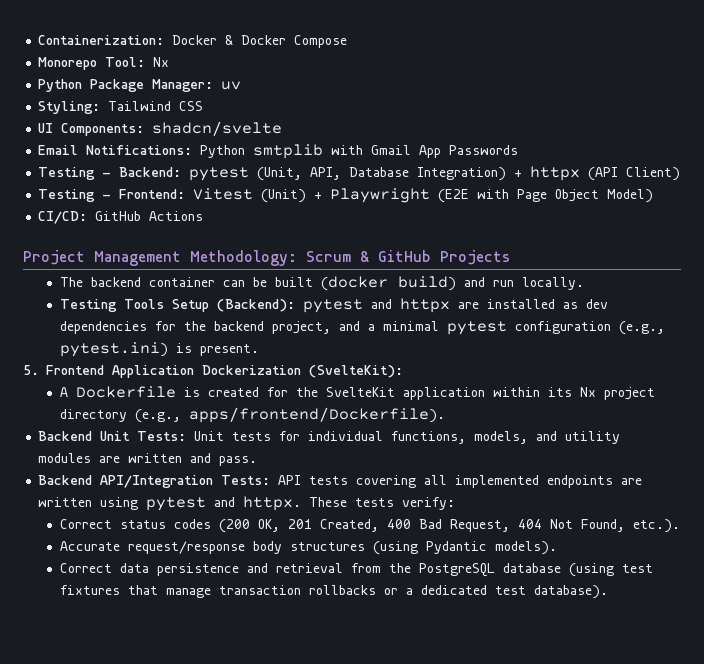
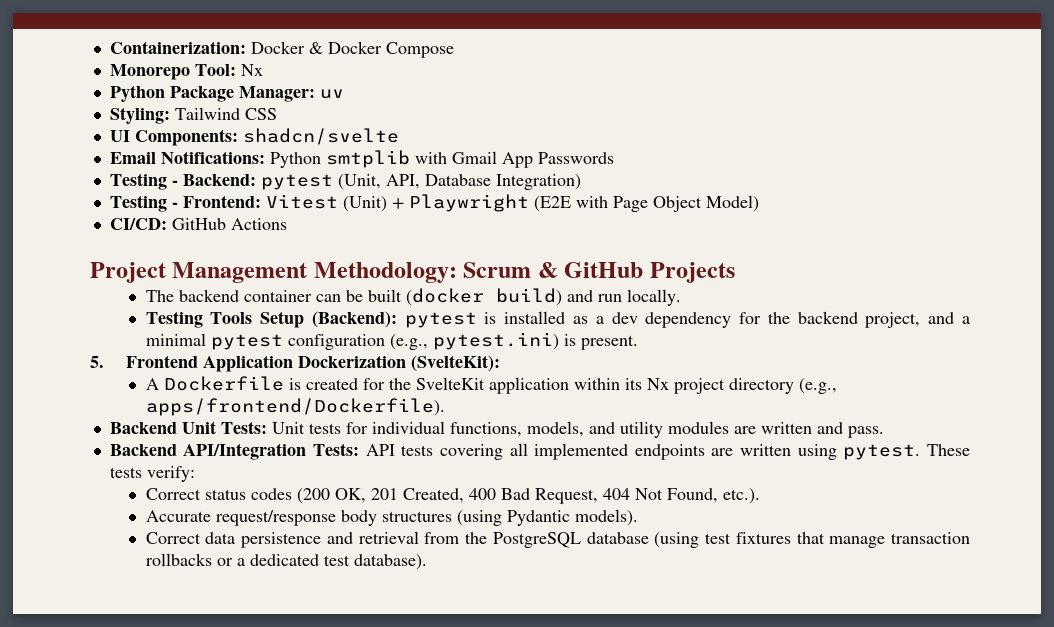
- Testing - Backend: pytest (Unit, API, Database Integration) + httpx (API Client)
+ Testing - Backend: pytest (Unit, API, Database Integration)
- Testing Tools Setup (Backend): pytest and httpx are installed as dev dependencies for the backend project, and a minimal pytest configuration (e.g., pytest.ini) is present.
+ Testing Tools Setup (Backend): pytest is installed as a dev dependency for the backend project, and a minimal pytest configuration (e.g., pytest.ini) is present.
- Backend API/Integration Tests: API tests covering all implemented endpoints are written using pytest and httpx.
+ Backend API/Integration Tests: API tests covering all implemented endpoints are written using pytest.

